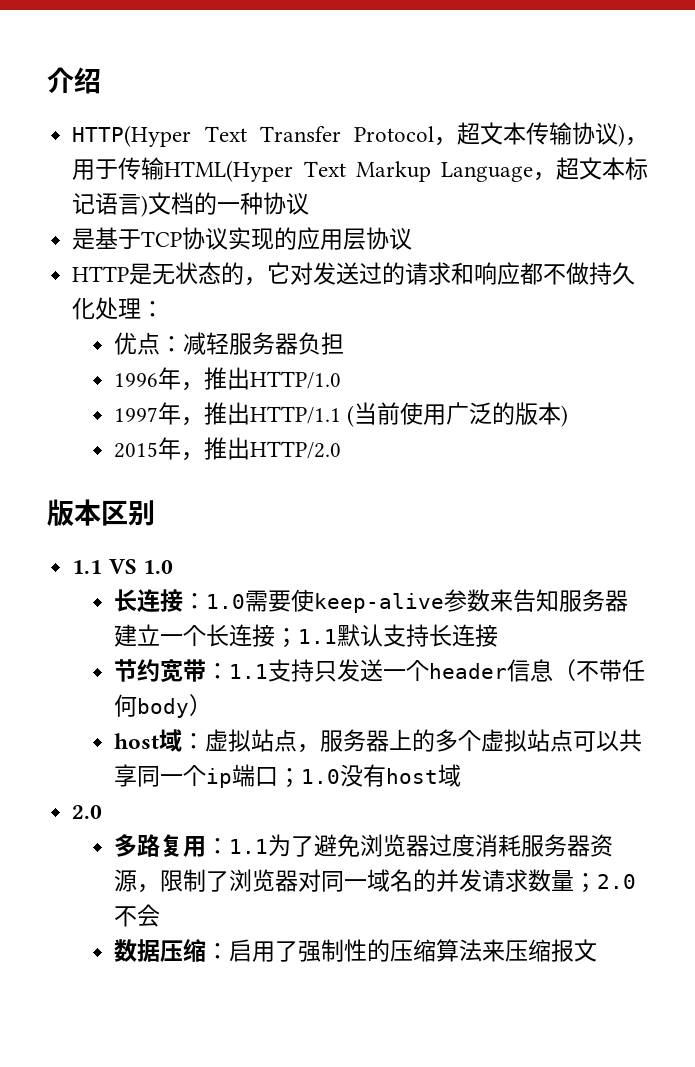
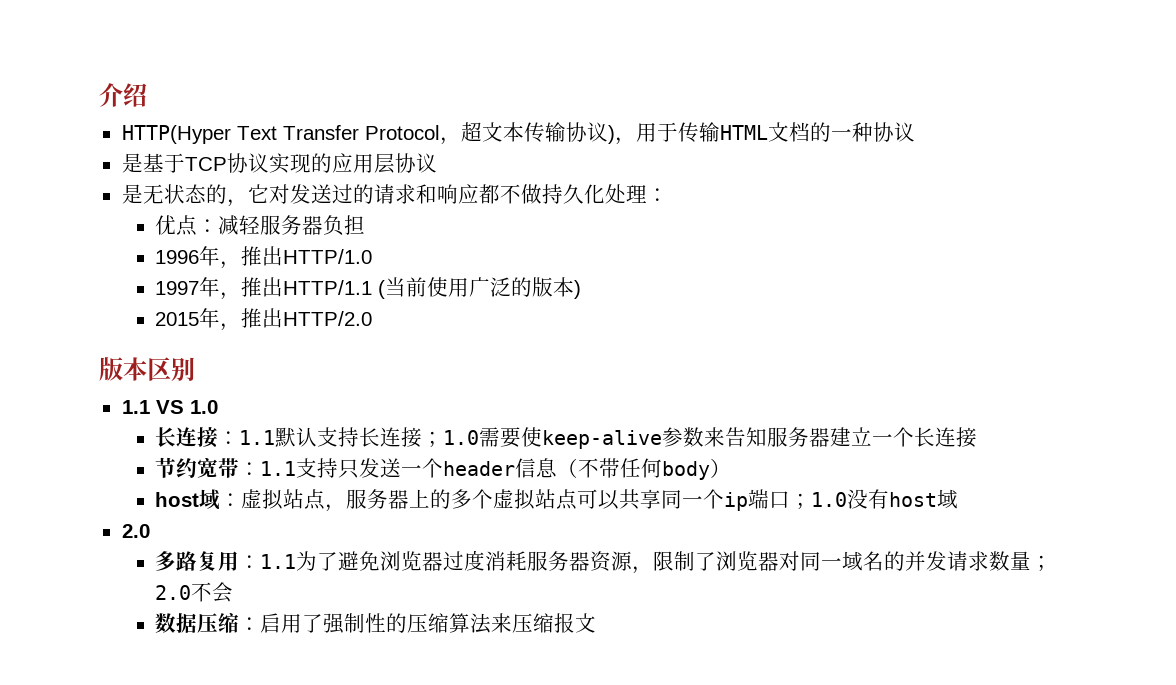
- HTTP(Hyper Text Transfer Protocol，超文本传输协议)，用于传输HTML(Hyper Text Markup Language，超文本标记语言)文档的一种协议
+ HTTP(Hyper Text Transfer Protocol，超文本传输协议)，用于传输HTML文档的一种协议
- HTTP是无状态的，它对发送过的请求和响应都不做持久化处理：
+ 是无状态的，它对发送过的请求和响应都不做持久化处理：
- 长连接：1.0需要使keep-alive参数来告知服务器建立一个长连接；1.1默认支持长连接
+ 长连接：1.1默认支持长连接；1.0需要使keep-alive参数来告知服务器建立一个长连接

